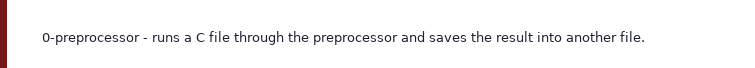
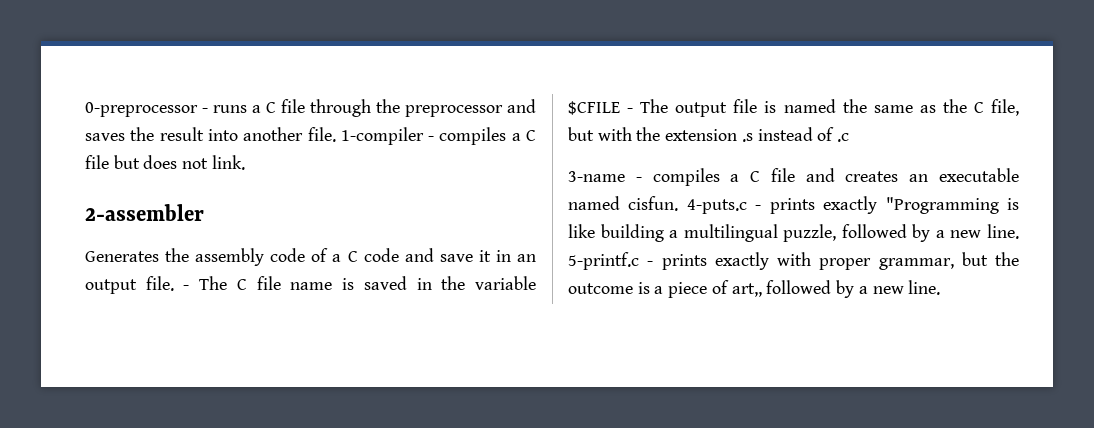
+ 1-compiler - compiles a C file but does not link.
+ 2-assembler
+ Generates the assembly code of a C code and save it in an output file. - The C file name is saved in the variable $CFILE - The output file is named the same as the C file, but with the extension .s instead of .c
+ 3-name - compiles a C file and creates an executable named cisfun. 4-puts.c - prints exactly "Programming is like building a multilingual puzzle, followed by a new line. 5-printf.c - prints exactly with proper grammar, but the outcome is a piece of art,, followed by a new line.

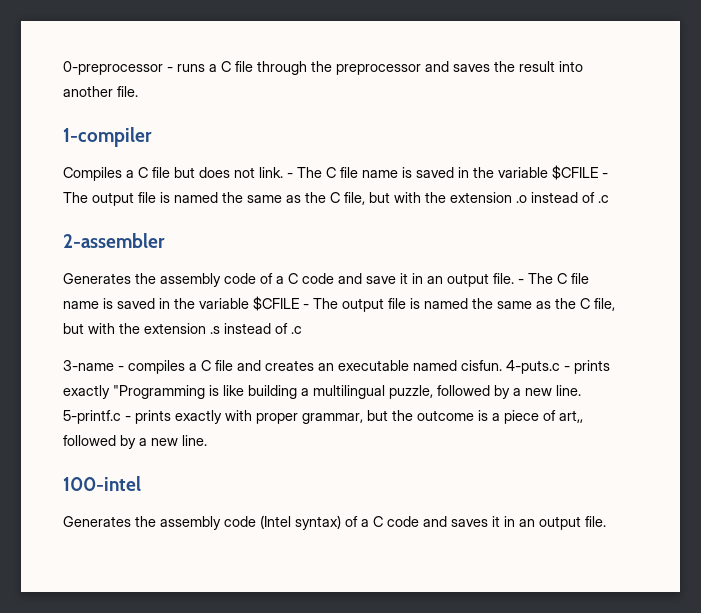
- 0-preprocessor - runs a C file through the preprocessor and saves the result into another file. 1-compiler - compiles a C file but does not link.
+ 0-preprocessor - runs a C file through the preprocessor and saves the result into another file.
+ 1-compiler
+ Compiles a C file but does not link. - The C file name is saved in the variable $CFILE - The output file is named the same as the C file, but with the extension .o instead of .c
+ 100-intel
+ Generates the assembly code (Intel syntax) of a C code and saves it in an output file.

